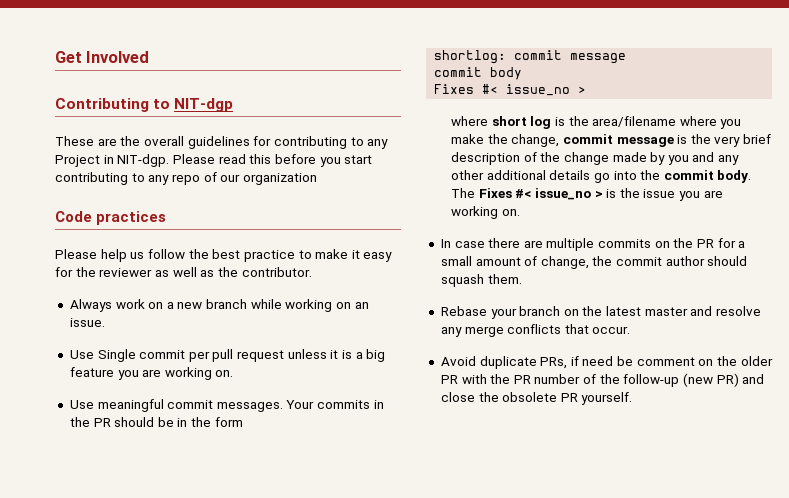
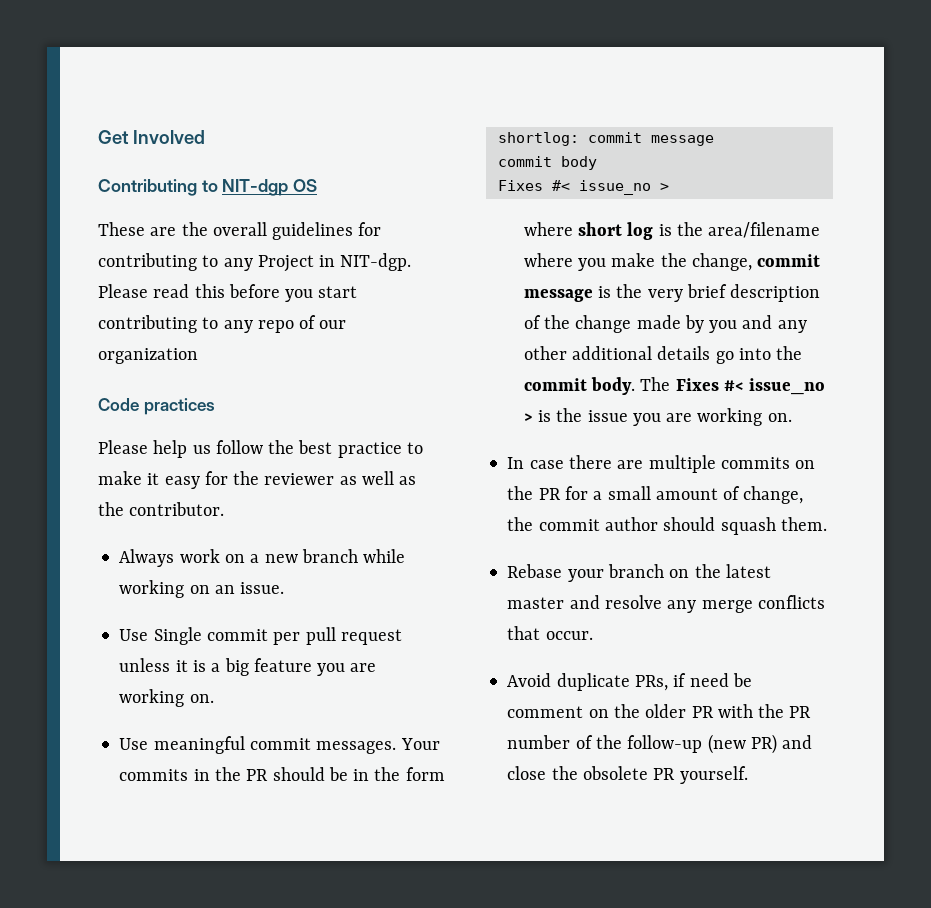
- Contributing to NIT-dgp
+ Contributing to NIT-dgp OS

